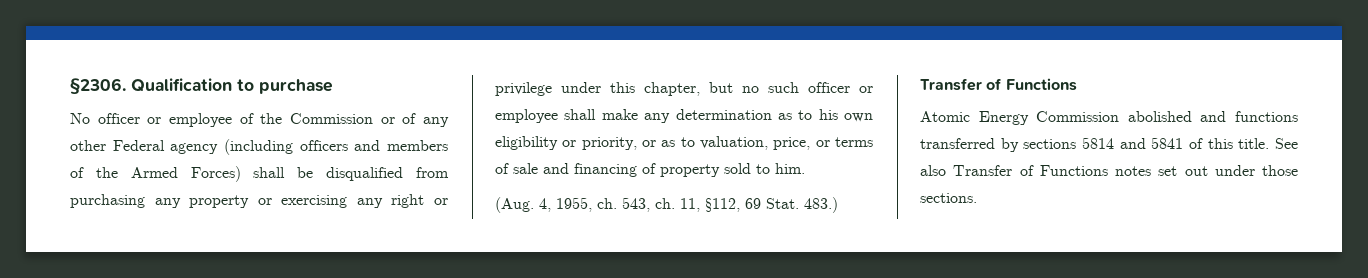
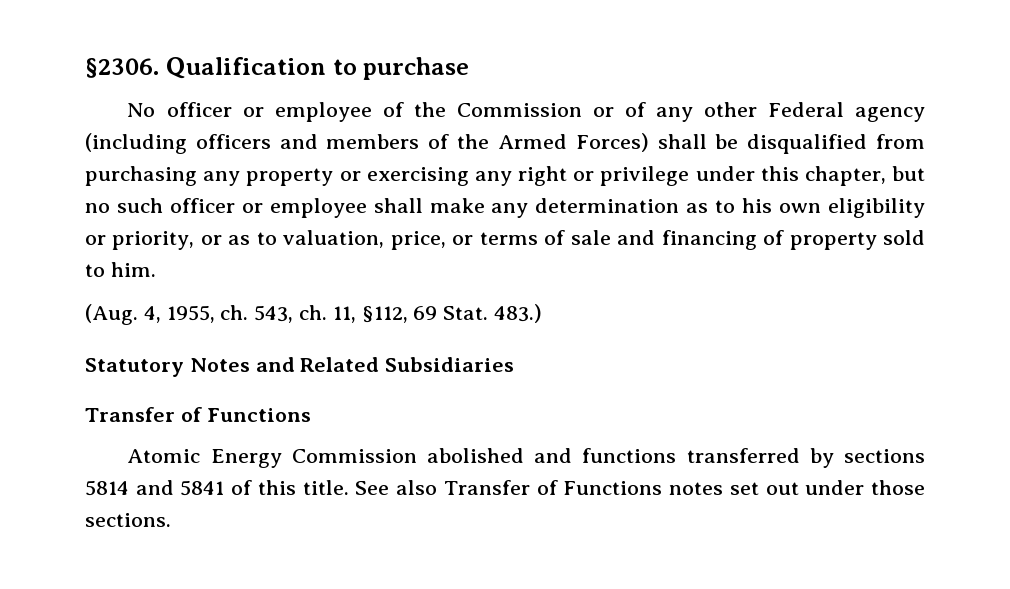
+ Statutory Notes and Related Subsidiaries

